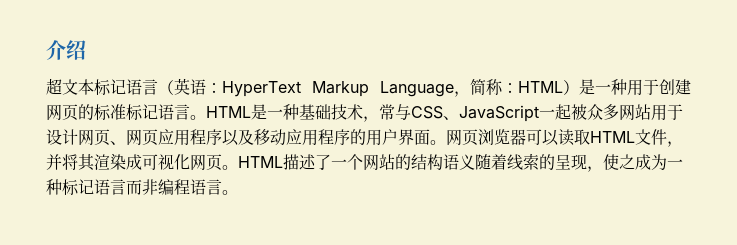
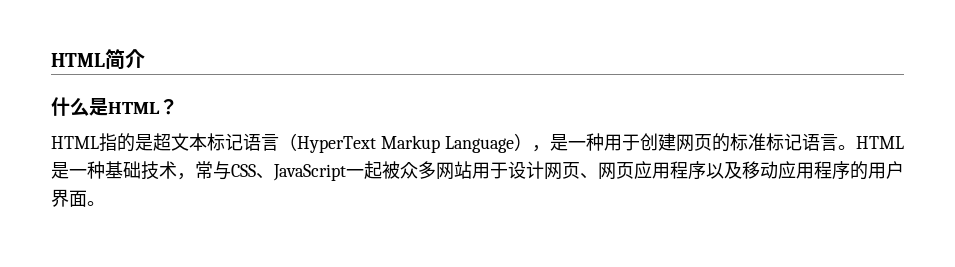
- 介绍
- 超文本标记语言（英语：HyperText Markup Language，简称：HTML）是一种用于创建网页的标准标记语言。
+ HTML简介
+ 什么是HTML？
+ HTML指的是超文本标记语言（HyperText Markup Language），是一种用于创建网页的标准标记语言。
- 网页浏览器可以读取HTML文件，并将其渲染成可视化网页。HTML描述了一个网站的结构语义随着线索的呈现，使之成为一种标记语言而非编程语言。

